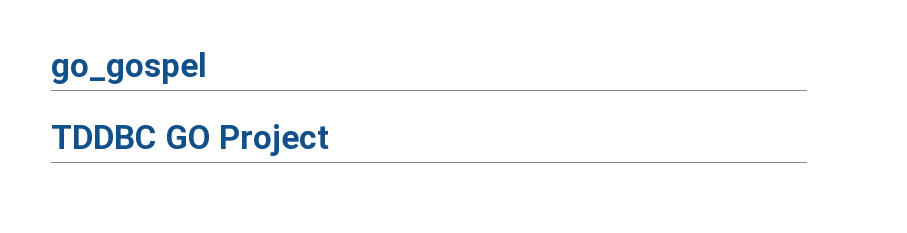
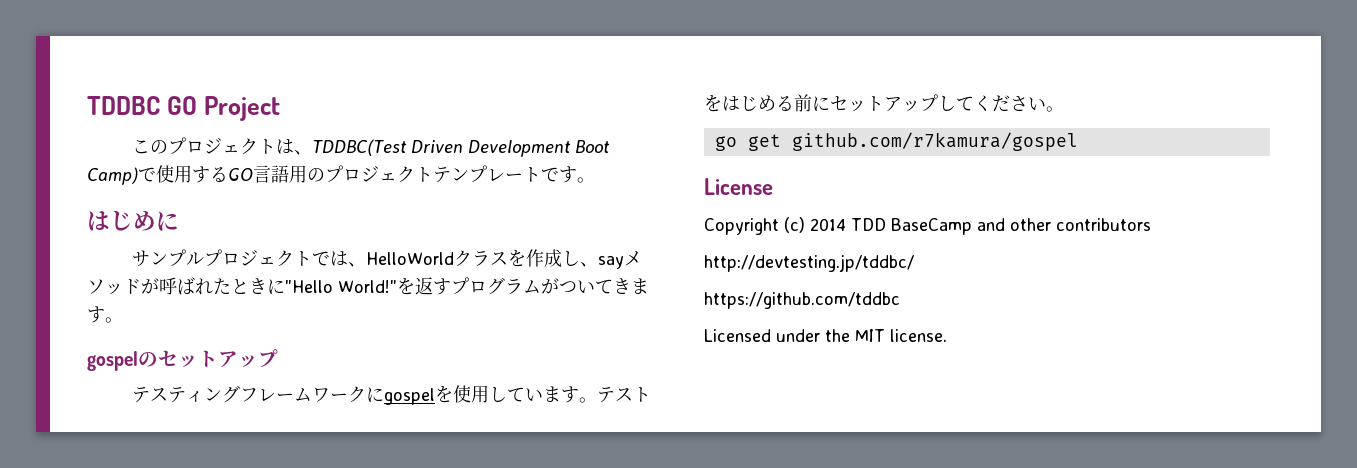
- go_gospel
+ このプロジェクトは、TDDBC(Test Driven Development Boot Camp)で使用するGO言語用のプロジェクトテンプレートです。
+ はじめに
+ サンプルプロジェクトでは、HelloWorldクラスを作成し、sayメソッドが呼ばれたときに"Hello World!"を返すプログラムがついてきます。
+ gospelのセットアップ
+ テスティングフレームワークにgospelを使用しています。テストをはじめる前にセットアップしてください。
+ go get github.com/r7kamura/gospel
+ License
+ Copyright (c) 2014 TDD BaseCamp and other contributors
+ http://devtesting.jp/tddbc/
+ https://github.com/tddbc
+ Licensed under the MIT license.

